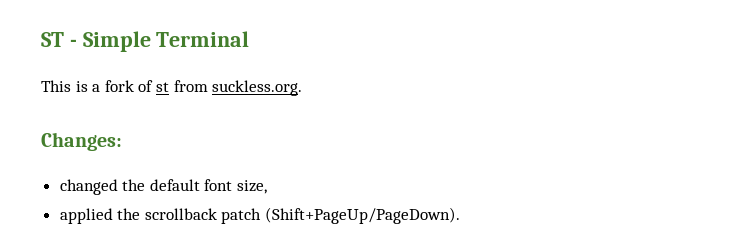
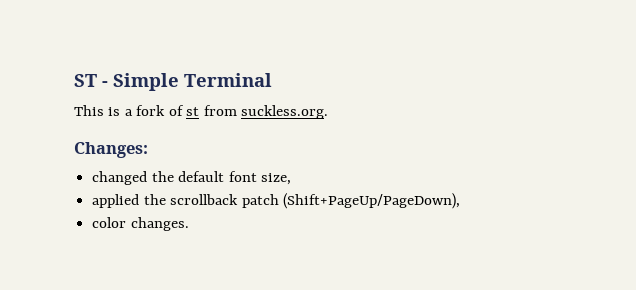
- applied the scrollback patch (Shift+PageUp/PageDown).
+ applied the scrollback patch (Shift+PageUp/PageDown),
+ color changes.

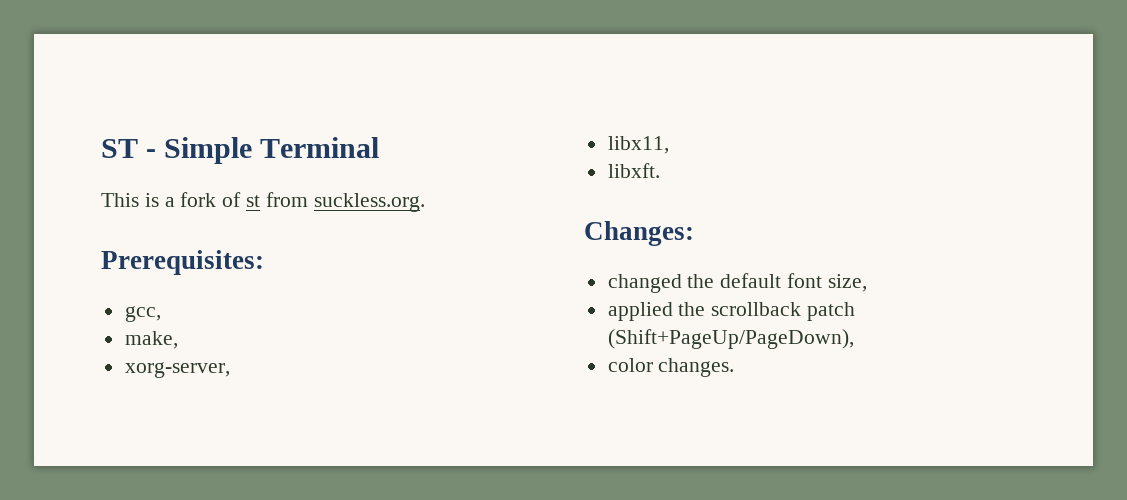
+ Prerequisites:
+ gcc,
+ make,
+ xorg-server,
+ libx11,
+ libxft.

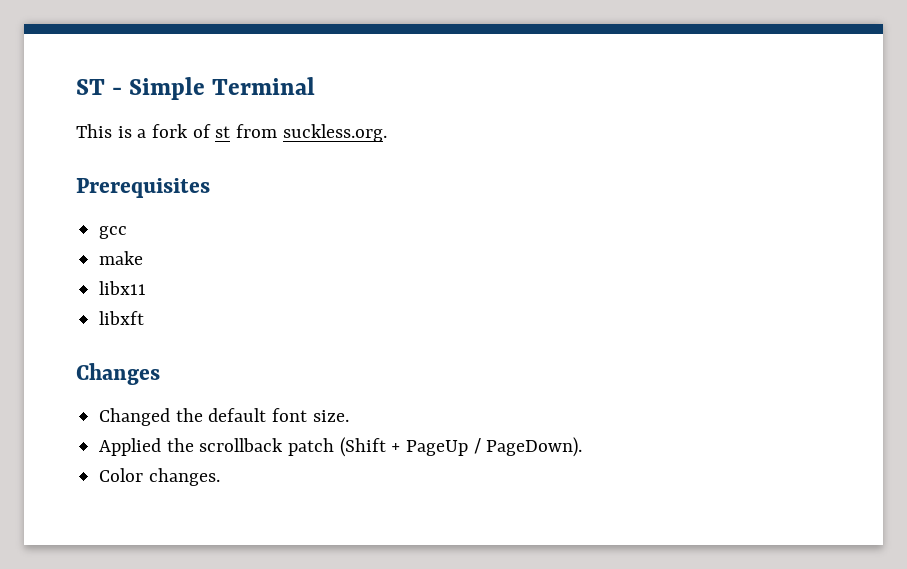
- Prerequisites:
- gcc,
- make,
- xorg-server,
- libx11,
- libxft.
- Changes:
- changed the default font size,
- applied the scrollback patch (Shift+PageUp/PageDown),
- color changes.
+ Prerequisites
+ gcc
+ make
+ libx11
+ libxft
+ Changes
+ Changed the default font size.
+ Applied the scrollback patch (Shift + PageUp / PageDown).
+ Color changes.

